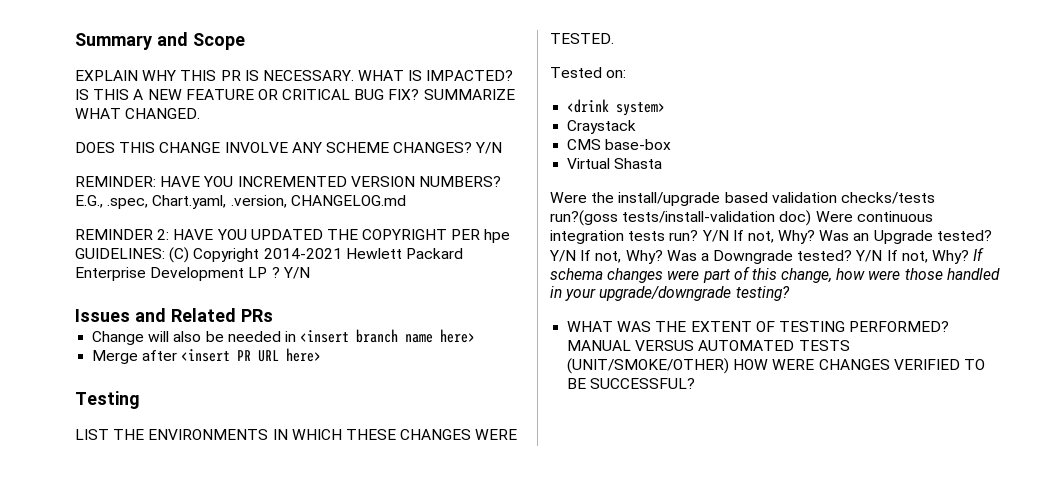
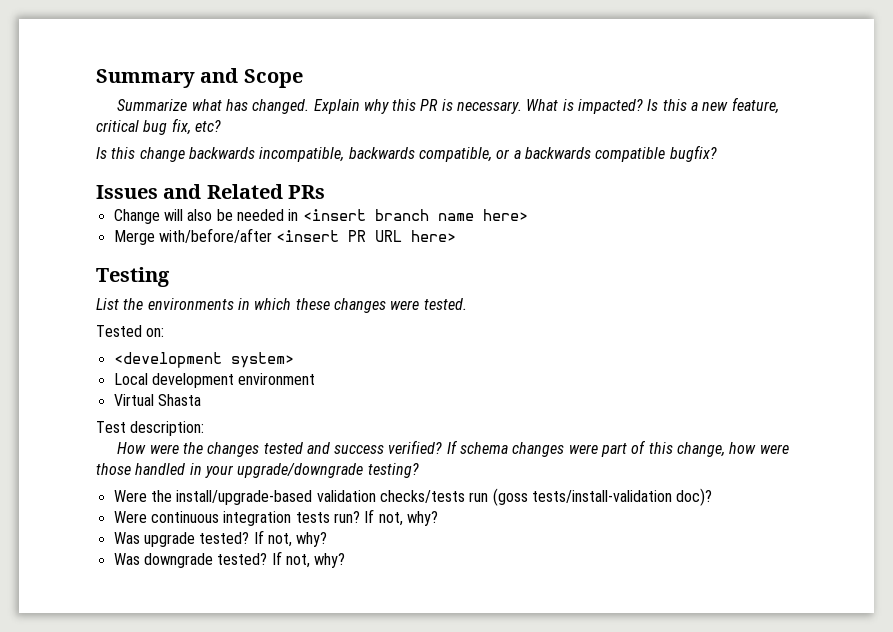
- EXPLAIN WHY THIS PR IS NECESSARY. WHAT IS IMPACTED? IS THIS A NEW FEATURE OR CRITICAL BUG FIX? SUMMARIZE WHAT CHANGED.
- DOES THIS CHANGE INVOLVE ANY SCHEME CHANGES? Y/N
- REMINDER: HAVE YOU INCREMENTED VERSION NUMBERS? E.G., .spec, Chart.yaml, .version, CHANGELOG.md
- REMINDER 2: HAVE YOU UPDATED THE COPYRIGHT PER hpe GUIDELINES: (C) Copyright 2014-2021 Hewlett Packard Enterprise Development LP ? Y/N
+ Summarize what has changed. Explain why this PR is necessary. What is impacted? Is this a new feature, critical bug fix, etc?
+ Is this change backwards incompatible, backwards compatible, or a backwards compatible bugfix?
- Merge after <insert PR URL here>
+ Merge with/before/after <insert PR URL here>
- LIST THE ENVIRONMENTS IN WHICH THESE CHANGES WERE TESTED.
+ List the environments in which these changes were tested.
- <drink system>
+ <development system>
- Craystack
- CMS base-box
+ Local development environment
- Were the install/upgrade based validation checks/tests run?(goss tests/install-validation doc) Were continuous integration tests run? Y/N If not, Why? Was an Upgrade tested? Y/N If not, Why? Was a Downgrade tested? Y/N If not, Why?
+ Test description:
+ How were the changes tested and success verified?
- WHAT WAS THE EXTENT OF TESTING PERFORMED? MANUAL VERSUS AUTOMATED TESTS (UNIT/SMOKE/OTHER) HOW WERE CHANGES VERIFIED TO BE SUCCESSFUL?
+ Were the install/upgrade-based validation checks/tests run (goss tests/install-validation doc)?
+ Were continuous integration tests run? If not, why?
+ Was upgrade tested? If not, why?
+ Was downgrade tested? If not, why?

